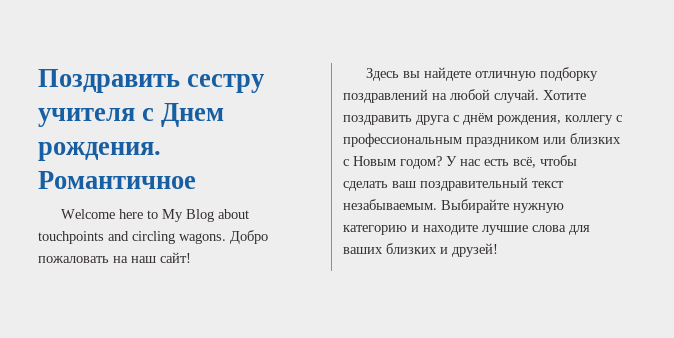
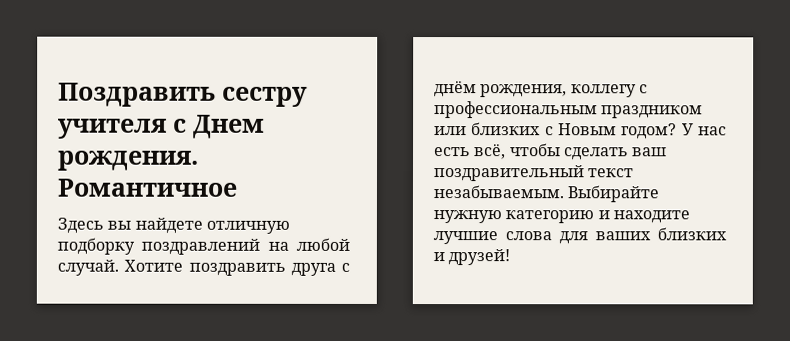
- Welcome here to My Blog about touchpoints and circling wagons. Добро пожаловать на наш сайт!

